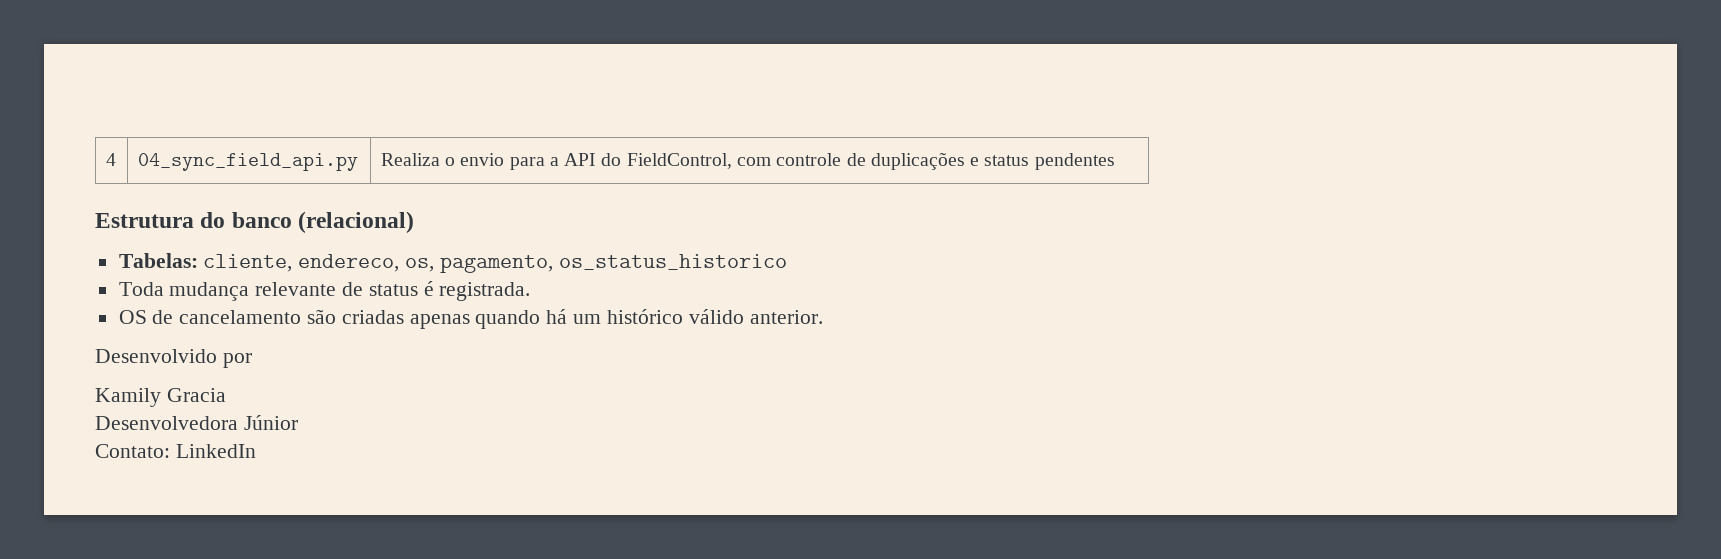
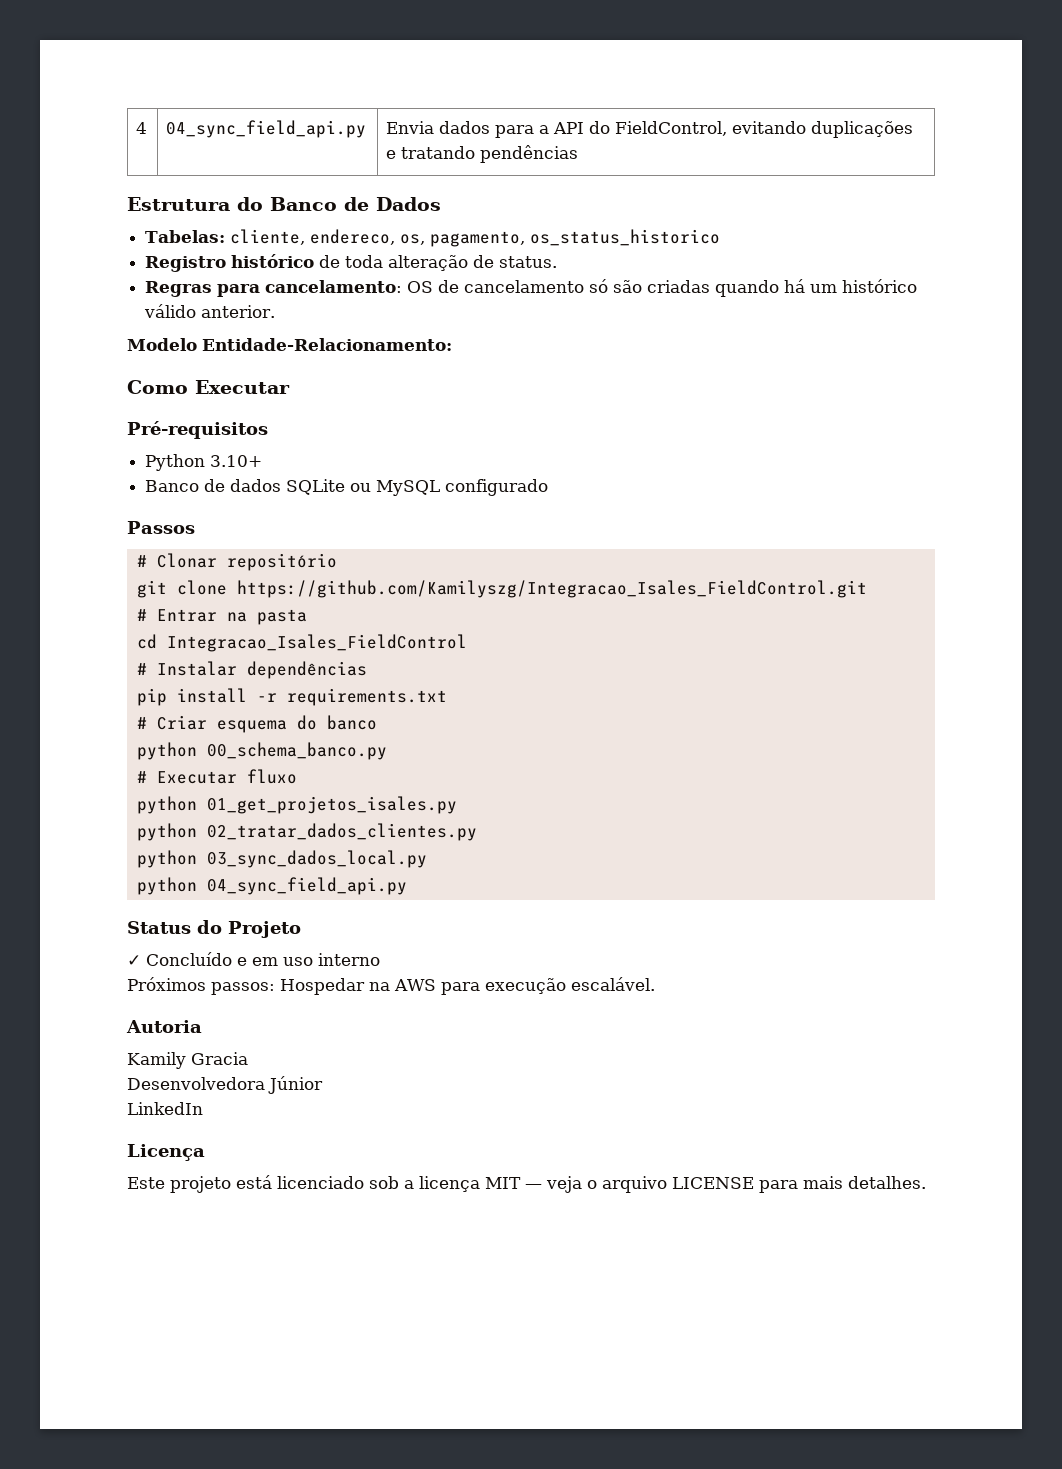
- 4 | 04_sync_field_api.py | Realiza o envio para a API do FieldControl, com controle de duplicações e status pendentes
+ 4 | 04_sync_field_api.py | Envia dados para a API do FieldControl, evitando duplicações e tratando pendências
- Estrutura do banco (relacional)
+ Estrutura do Banco de Dados
- Toda mudança relevante de status é registrada.
- OS de cancelamento são criadas apenas quando há um histórico válido anterior.
+ Registro histórico de toda alteração de status.
+ Regras para cancelamento: OS de cancelamento só são criadas quando há um histórico válido anterior.
- Desenvolvido por
+ Modelo Entidade-Relacionamento:
+ Como Executar
+ Pré-requisitos
+ Python 3.10+
+ Banco de dados SQLite ou MySQL configurado
+ Passos
+ # Clonar repositório
+ git clone https://github.com/Kamilyszg/Integracao_Isales_FieldControl.git
+ # Entrar na pasta
+ cd Integracao_Isales_FieldControl
+ # Instalar dependências
+ pip install -r requirements.txt
+ # Criar esquema do banco
+ python 00_schema_banco.py
+ # Executar fluxo
+ python 01_get_projetos_isales.py
+ python 02_tratar_dados_clientes.py
+ python 03_sync_dados_local.py
+ python 04_sync_field_api.py
+ Status do Projeto
+ ✓ Concluído e em uso interno
+ Próximos passos: Hospedar na AWS para execução escalável.
+ Autoria
- Contato: LinkedIn
+ LinkedIn
+ Licença
+ Este projeto está licenciado sob a licença MIT — veja o arquivo LICENSE para mais detalhes.

